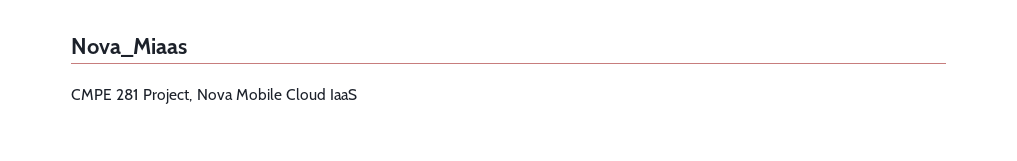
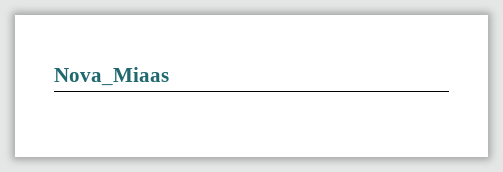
- CMPE 281 Project, Nova Mobile Cloud IaaS

